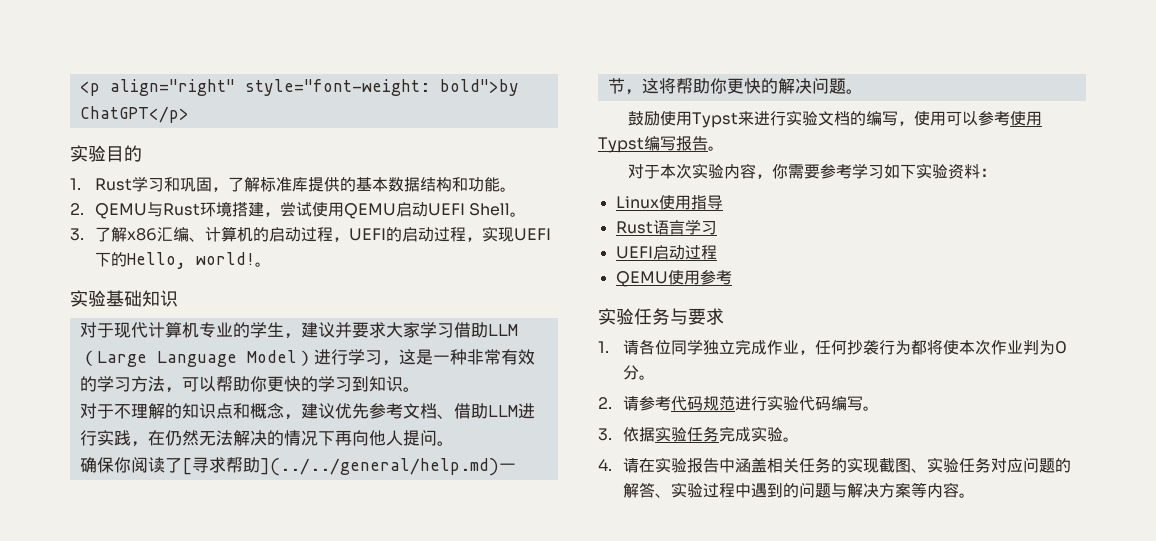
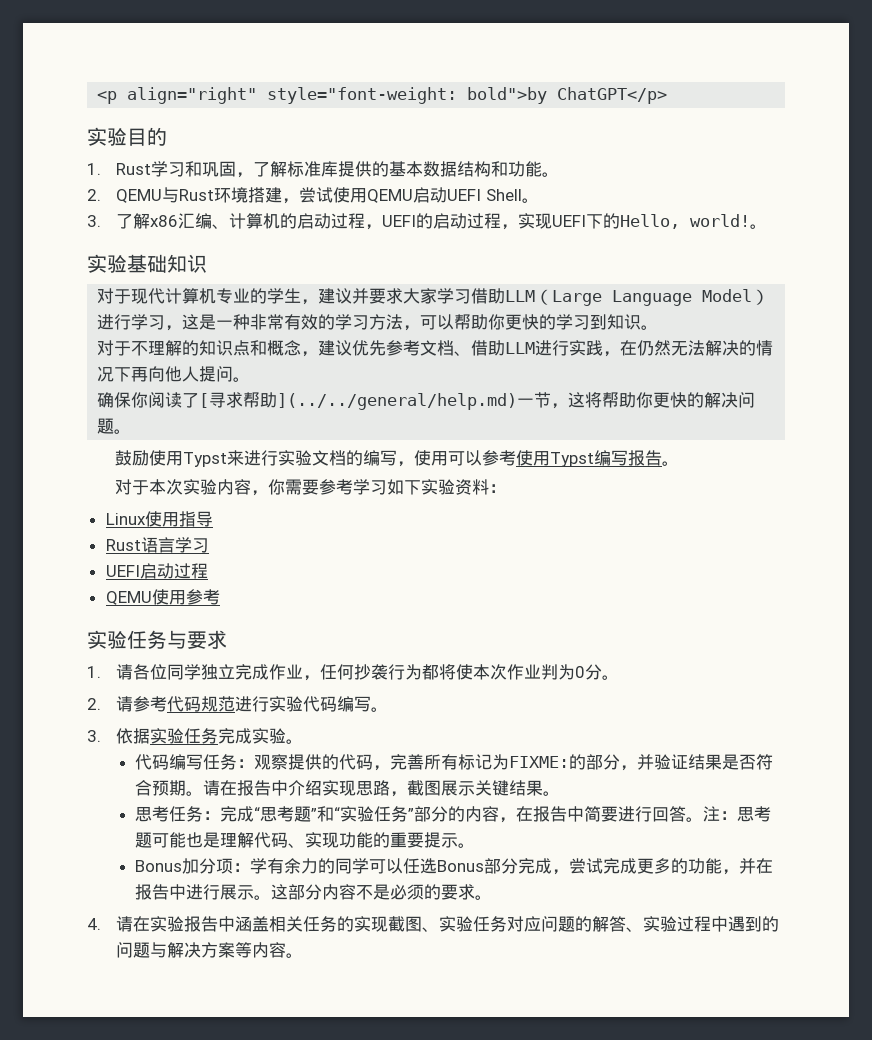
+ 代码编写任务：观察提供的代码，完善所有标记为FIXME:的部分，并验证结果是否符合预期。请在报告中介绍实现思路，截图展示关键结果。
+ 思考任务：完成“思考题”和“实验任务”部分的内容，在报告中简要进行回答。注：思考题可能也是理解代码、实现功能的重要提示。
+ Bonus加分项：学有余力的同学可以任选Bonus部分完成，尝试完成更多的功能，并在报告中进行展示。这部分内容不是必须的要求。

